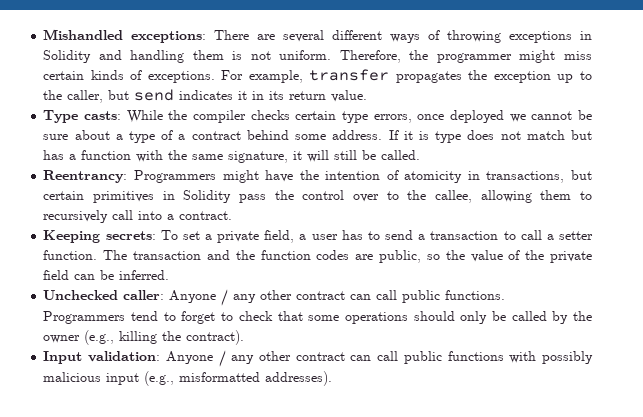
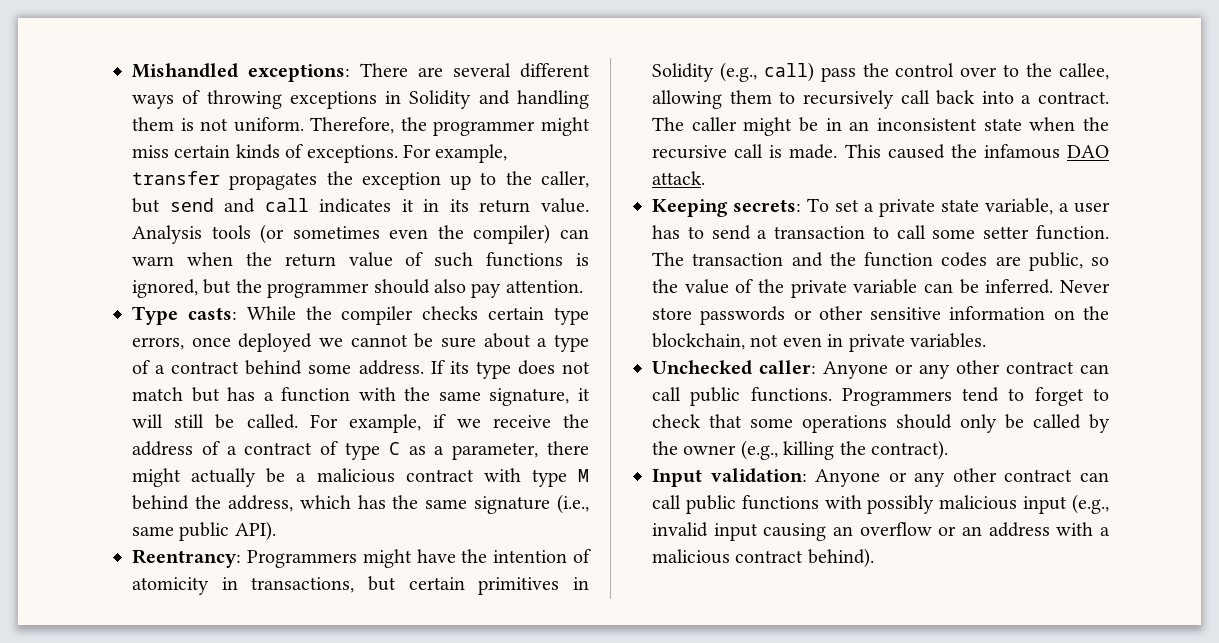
- For example, transfer propagates the exception up to the caller, but send indicates it in its return value.
+ For example, transfer propagates the exception up to the caller, but send and call indicates it in its return value. Analysis tools (or sometimes even the compiler) can warn when the return value of such functions is ignored, but the programmer should also pay attention.
- If it is type does not match but has a function with the same signature, it will still be called.
+ If its type does not match but has a function with the same signature, it will still be called. For example, if we receive the address of a contract of type C as a parameter, there might actually be a malicious contract with type M behind the address, which has the same signature (i.e., same public API).
- Reentrancy: Programmers might have the intention of atomicity in transactions, but certain primitives in Solidity pass the control over to the callee, allowing them to recursively call into a contract.
+ Reentrancy: Programmers might have the intention of atomicity in transactions, but certain primitives in Solidity (e.g., call) pass the control over to the callee, allowing them to recursively call back into a contract. The caller might be in an inconsistent state when the recursive call is made. This caused the infamous DAO attack.
- Keeping secrets: To set a private field, a user has to send a transaction to call a setter function.
+ Keeping secrets: To set a private state variable, a user has to send a transaction to call some setter function.
- The transaction and the function codes are public, so the value of the private field can be inferred.
+ The transaction and the function codes are public, so the value of the private variable can be inferred. Never store passwords or other sensitive information on the blockchain, not even in private variables.
- Unchecked caller: Anyone / any other contract can call public functions.
+ Unchecked caller: Anyone or any other contract can call public functions.
- Input validation: Anyone / any other contract can call public functions with possibly malicious input (e.g., misformatted addresses).
+ Input validation: Anyone or any other contract can call public functions with possibly malicious input (e.g., invalid input causing an overflow or an address with a malicious contract behind).

